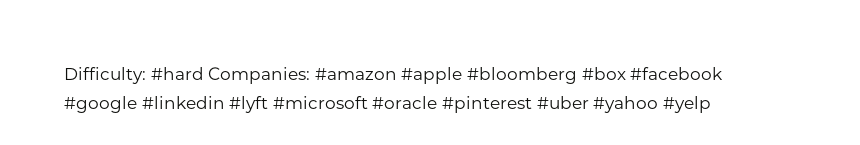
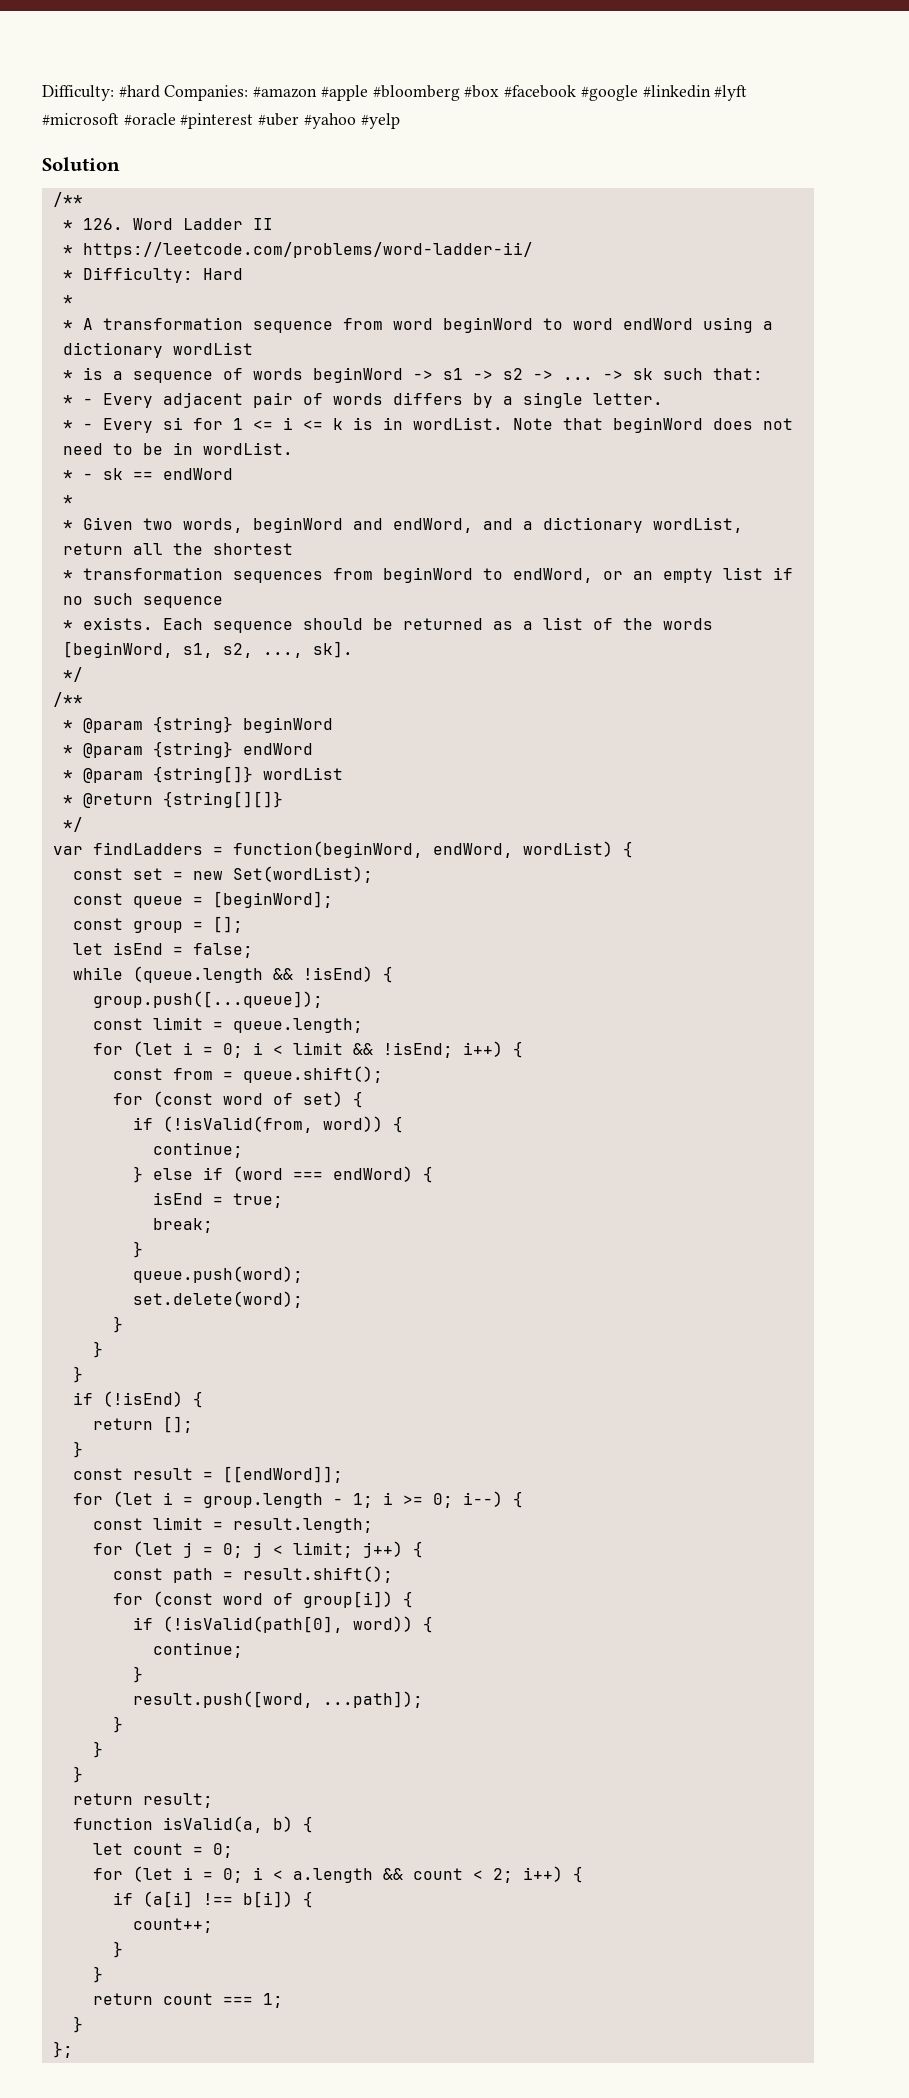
+ Solution
+ /**
+ * 126. Word Ladder II
+ * https://leetcode.com/problems/word-ladder-ii/
+ * Difficulty: Hard
+ *
+ * A transformation sequence from word beginWord to word endWord using a dictionary wordList
+ * is a sequence of words beginWord -> s1 -> s2 -> ... -> sk such that:
+ * - Every adjacent pair of words differs by a single letter.
+ * - Every si for 1 <= i <= k is in wordList. Note that beginWord does not need to be in wordList.
+ * - sk == endWord
+ *
+ * Given two words, beginWord and endWord, and a dictionary wordList, return all the shortest
+ * transformation sequences from beginWord to endWord, or an empty list if no such sequence
+ * exists. Each sequence should be returned as a list of the words [beginWord, s1, s2, ..., sk].
+ */
+ /**
+ * @param {string} beginWord
+ * @param {string} endWord
+ * @param {string[]} wordList
+ * @return {string[][]}
+ */
+ var findLadders = function(beginWord, endWord, wordList) {
+ const set = new Set(wordList);
+ const queue = [beginWord];
+ const group = [];
+ let isEnd = false;
+ while (queue.length && !isEnd) {
+ group.push([...queue]);
+ const limit = queue.length;
+ for (let i = 0; i < limit && !isEnd; i++) {
+ const from = queue.shift();
+ for (const word of set) {
+ if (!isValid(from, word)) {
+ continue;
+ } else if (word === endWord) {
+ isEnd = true;
+ break;
+ }
+ queue.push(word);
+ set.delete(word);
+ }
+ }
+ }
+ if (!isEnd) {
+ return [];
+ }
+ const result = [[endWord]];
+ for (let i = group.length - 1; i >= 0; i--) {
+ const limit = result.length;
+ for (let j = 0; j < limit; j++) {
+ const path = result.shift();
+ for (const word of group[i]) {
+ if (!isValid(path[0], word)) {
+ continue;
+ }
+ result.push([word, ...path]);
+ }
+ }
+ }
+ return result;
+ function isValid(a, b) {
+ let count = 0;
+ for (let i = 0; i < a.length && count < 2; i++) {
+ if (a[i] !== b[i]) {
+ count++;
+ }
+ }
+ return count === 1;
+ }
+ };

